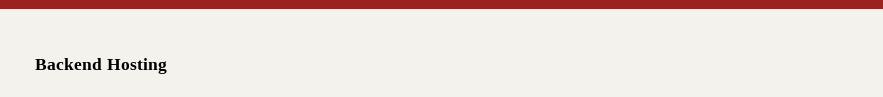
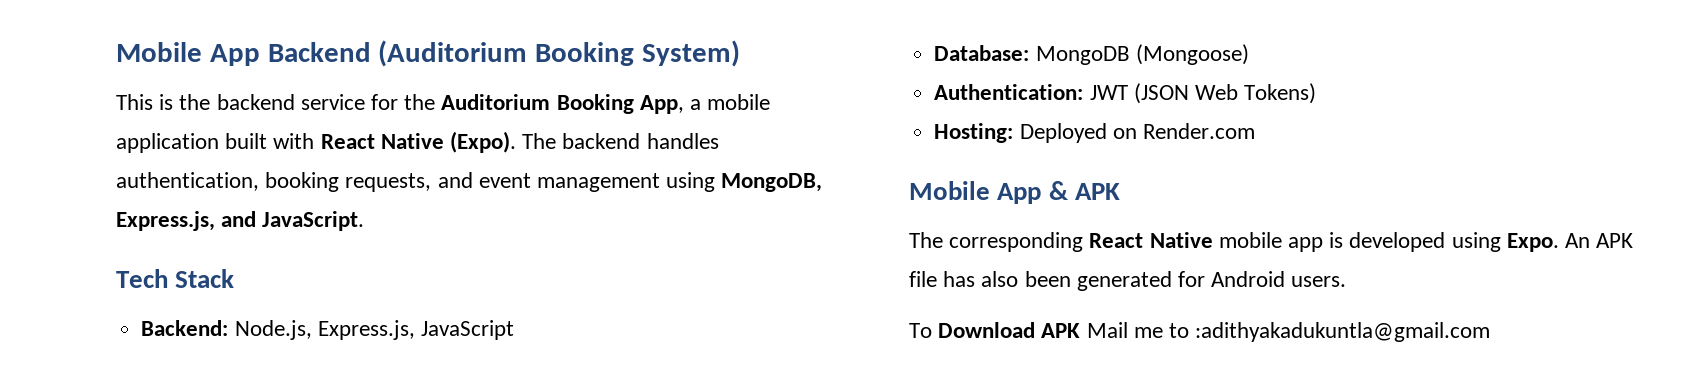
- Backend Hosting
+ Mobile App Backend (Auditorium Booking System)
+ This is the backend service for the Auditorium Booking App, a mobile application built with React Native (Expo). The backend handles authentication, booking requests, and event management using MongoDB, Express.js, and JavaScript.
+ Tech Stack
+ Backend: Node.js, Express.js, JavaScript
+ Database: MongoDB (Mongoose)
+ Authentication: JWT (JSON Web Tokens)
+ Hosting: Deployed on Render.com
+ Mobile App & APK
+ The corresponding React Native mobile app is developed using Expo. An APK file has also been generated for Android users.
+ To Download APK Mail me to :adithyakadukuntla@gmail.com

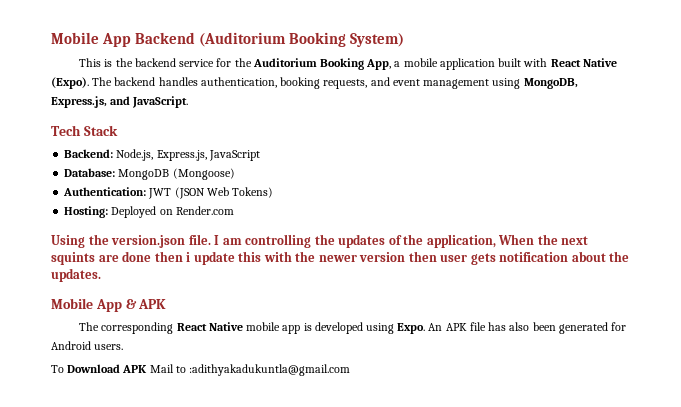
+ Using the version.json file. I am controlling the updates of the application, When the next squints are done then i update this with the newer version then user gets notification about the updates.
- To Download APK Mail me to :adithyakadukuntla@gmail.com
+ To Download APK Mail to :adithyakadukuntla@gmail.com

